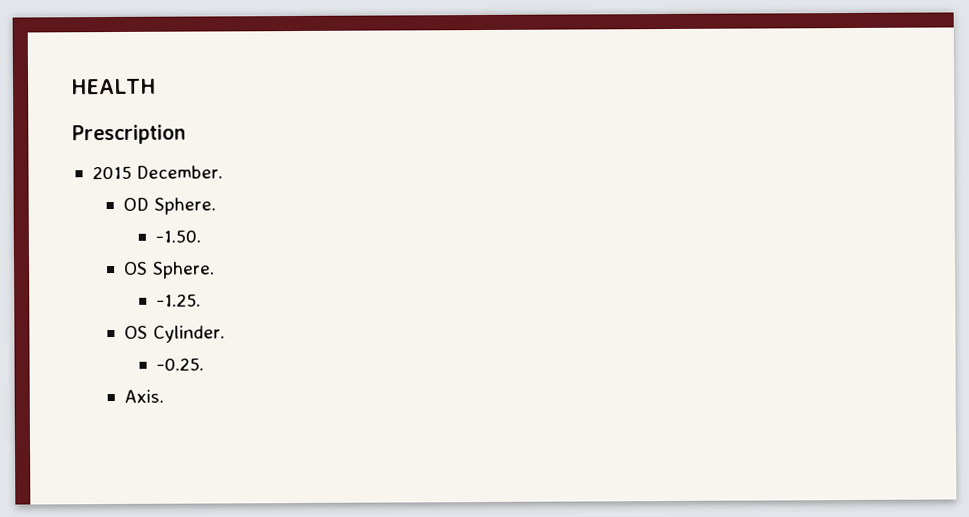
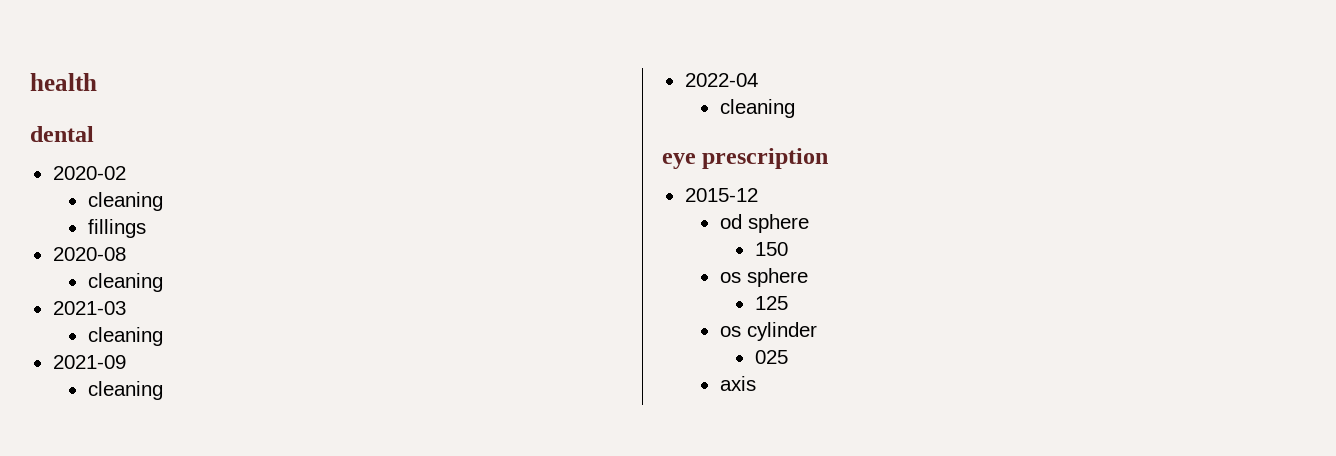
- HEALTH
- Prescription
- 2015 December.
- OD Sphere.
- -1.50.
- OS Sphere.
- -1.25.
- OS Cylinder.
- -0.25.
- Axis.
+ health
+ dental
+ 2020-02
+ cleaning
+ fillings
+ 2020-08
+ cleaning
+ 2021-03
+ cleaning
+ 2021-09
+ cleaning
+ 2022-04
+ cleaning
+ eye prescription
+ 2015-12
+ od sphere
+ 150
+ os sphere
+ 125
+ os cylinder
+ 025
+ axis

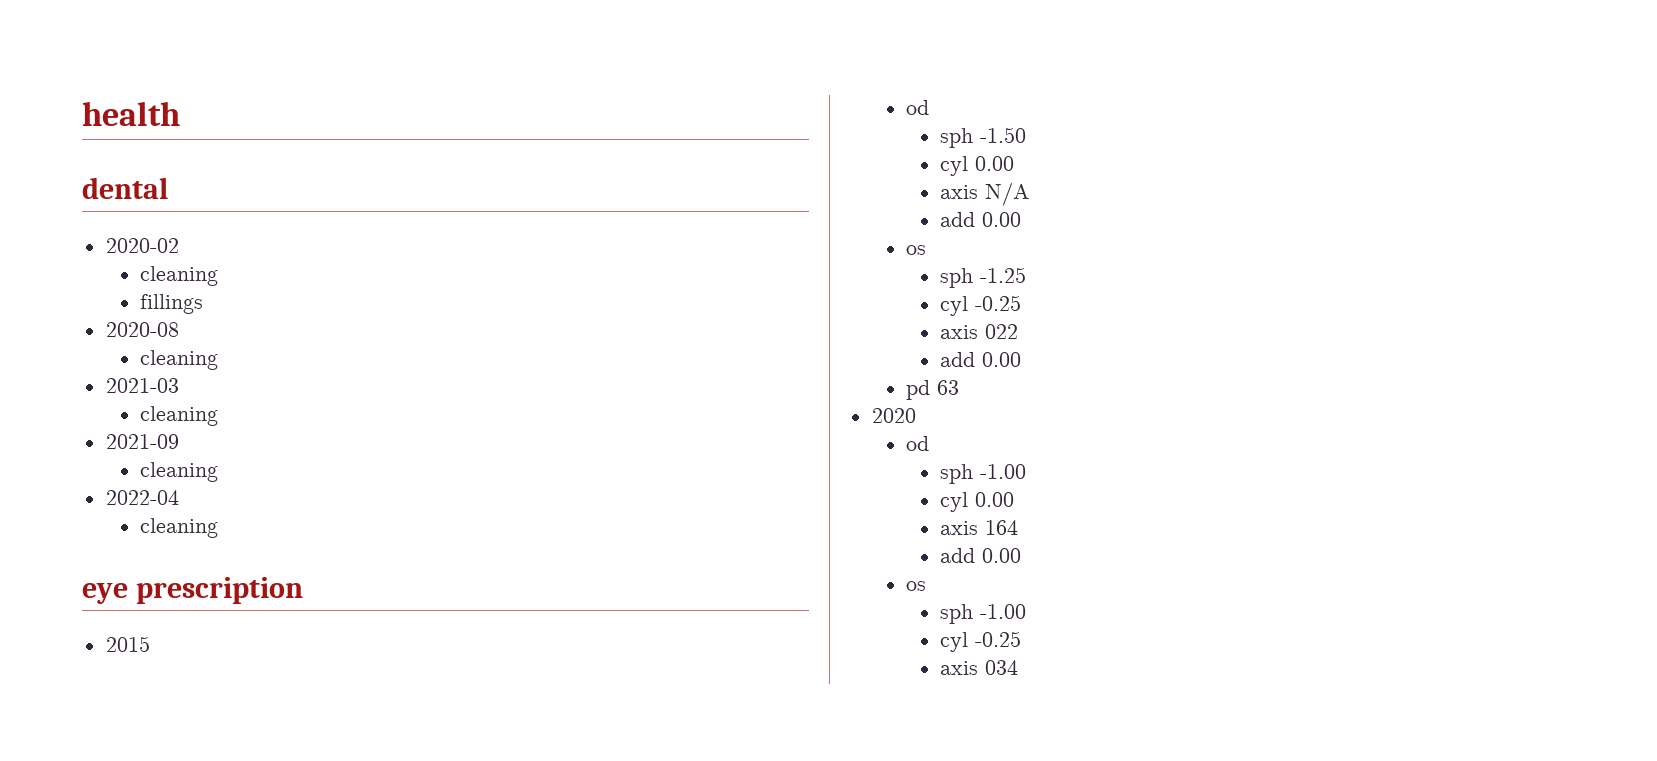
- 2015-12
- od sphere
- 150
- os sphere
- 125
- os cylinder
- 025
- axis
+ 2015
+ od
+ sph -1.50
+ cyl 0.00
+ axis N/A
+ add 0.00
+ os
+ sph -1.25
+ cyl -0.25
+ axis 022
+ add 0.00
+ pd 63
+ 2020
+ od
+ sph -1.00
+ cyl 0.00
+ axis 164
+ add 0.00
+ os
+ sph -1.00
+ cyl -0.25
+ axis 034

